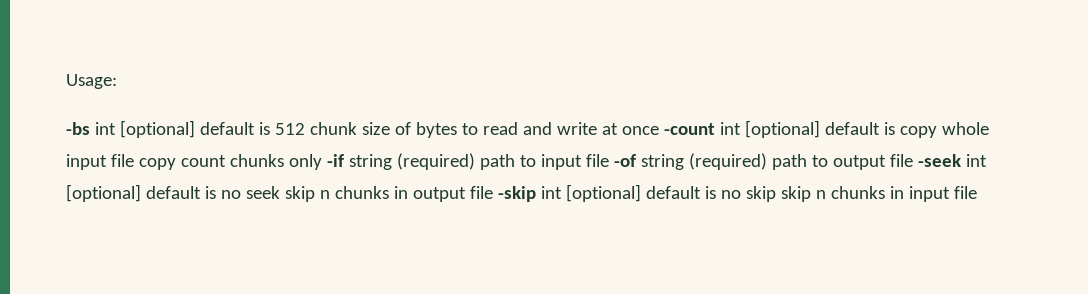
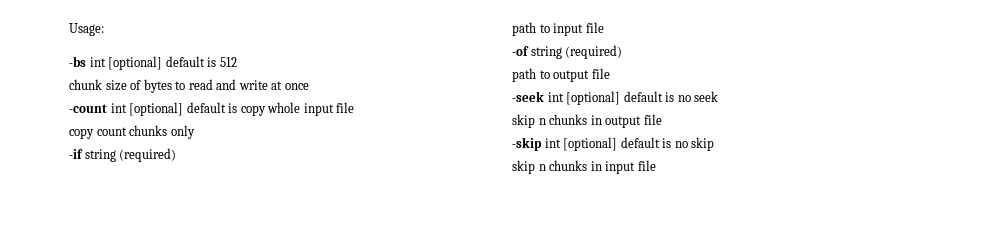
- -bs int [optional] default is 512 chunk size of bytes to read and write at once -count int [optional] default is copy whole input file copy count chunks only -if string (required) path to input file -of string (required) path to output file -seek int [optional] default is no seek skip n chunks in output file -skip int [optional] default is no skip skip n chunks in input file
+ -bs int [optional] default is 512
+ chunk size of bytes to read and write at once
+ -count int [optional] default is copy whole input file
+ copy count chunks only
+ -if string (required)
+ path to input file
+ -of string (required)
+ path to output file
+ -seek int [optional] default is no seek
+ skip n chunks in output file
+ -skip int [optional] default is no skip
+ skip n chunks in input file

